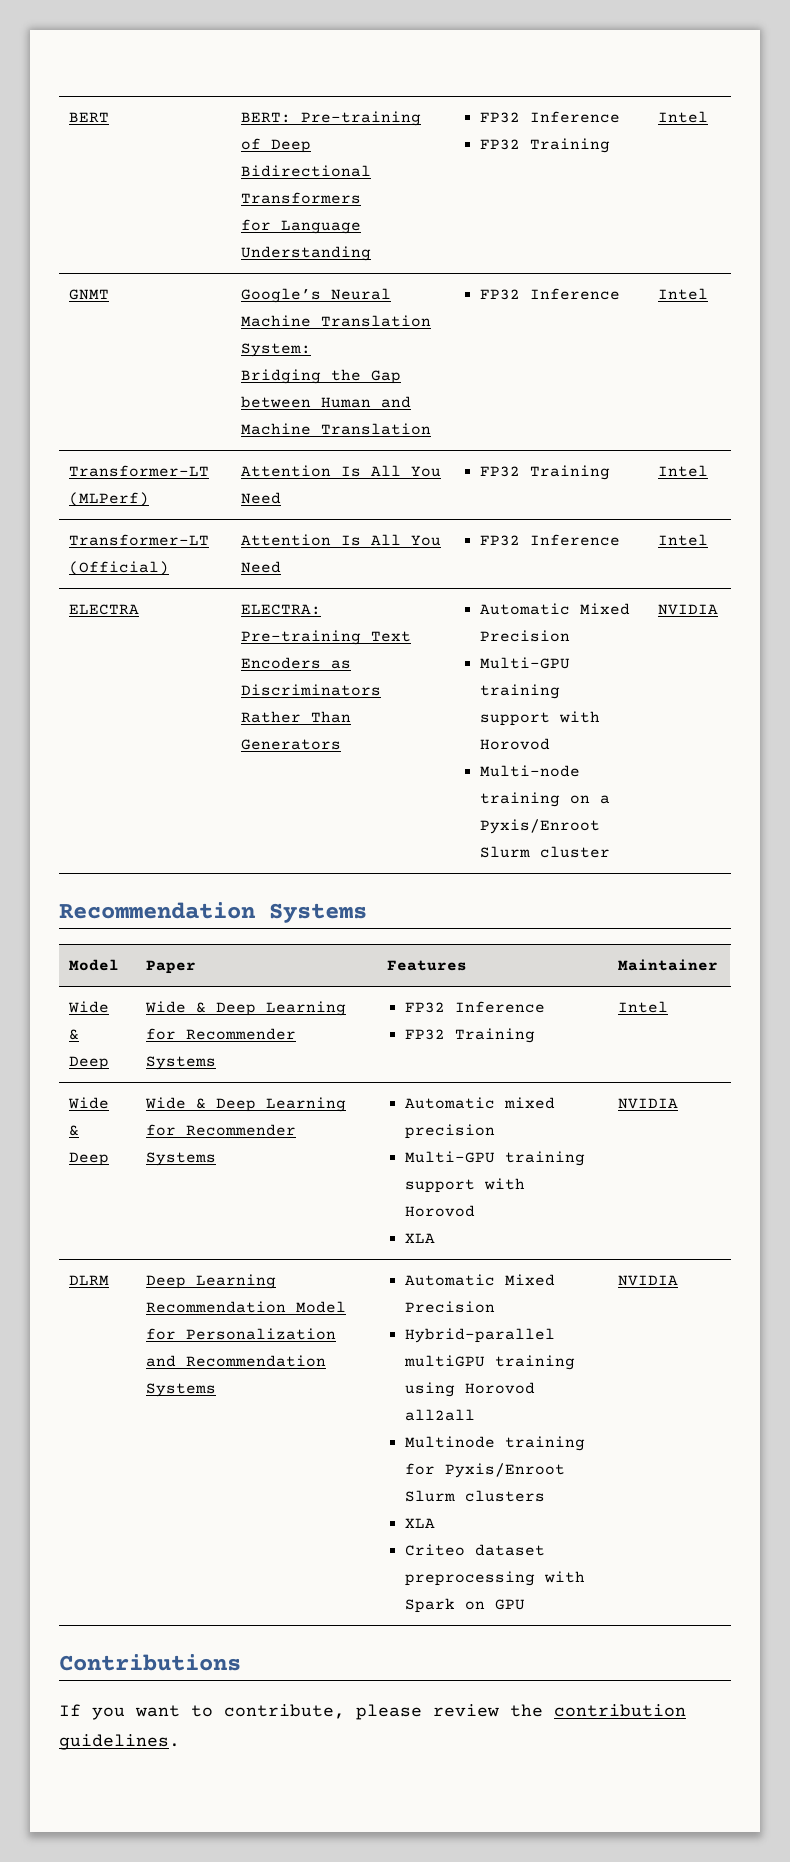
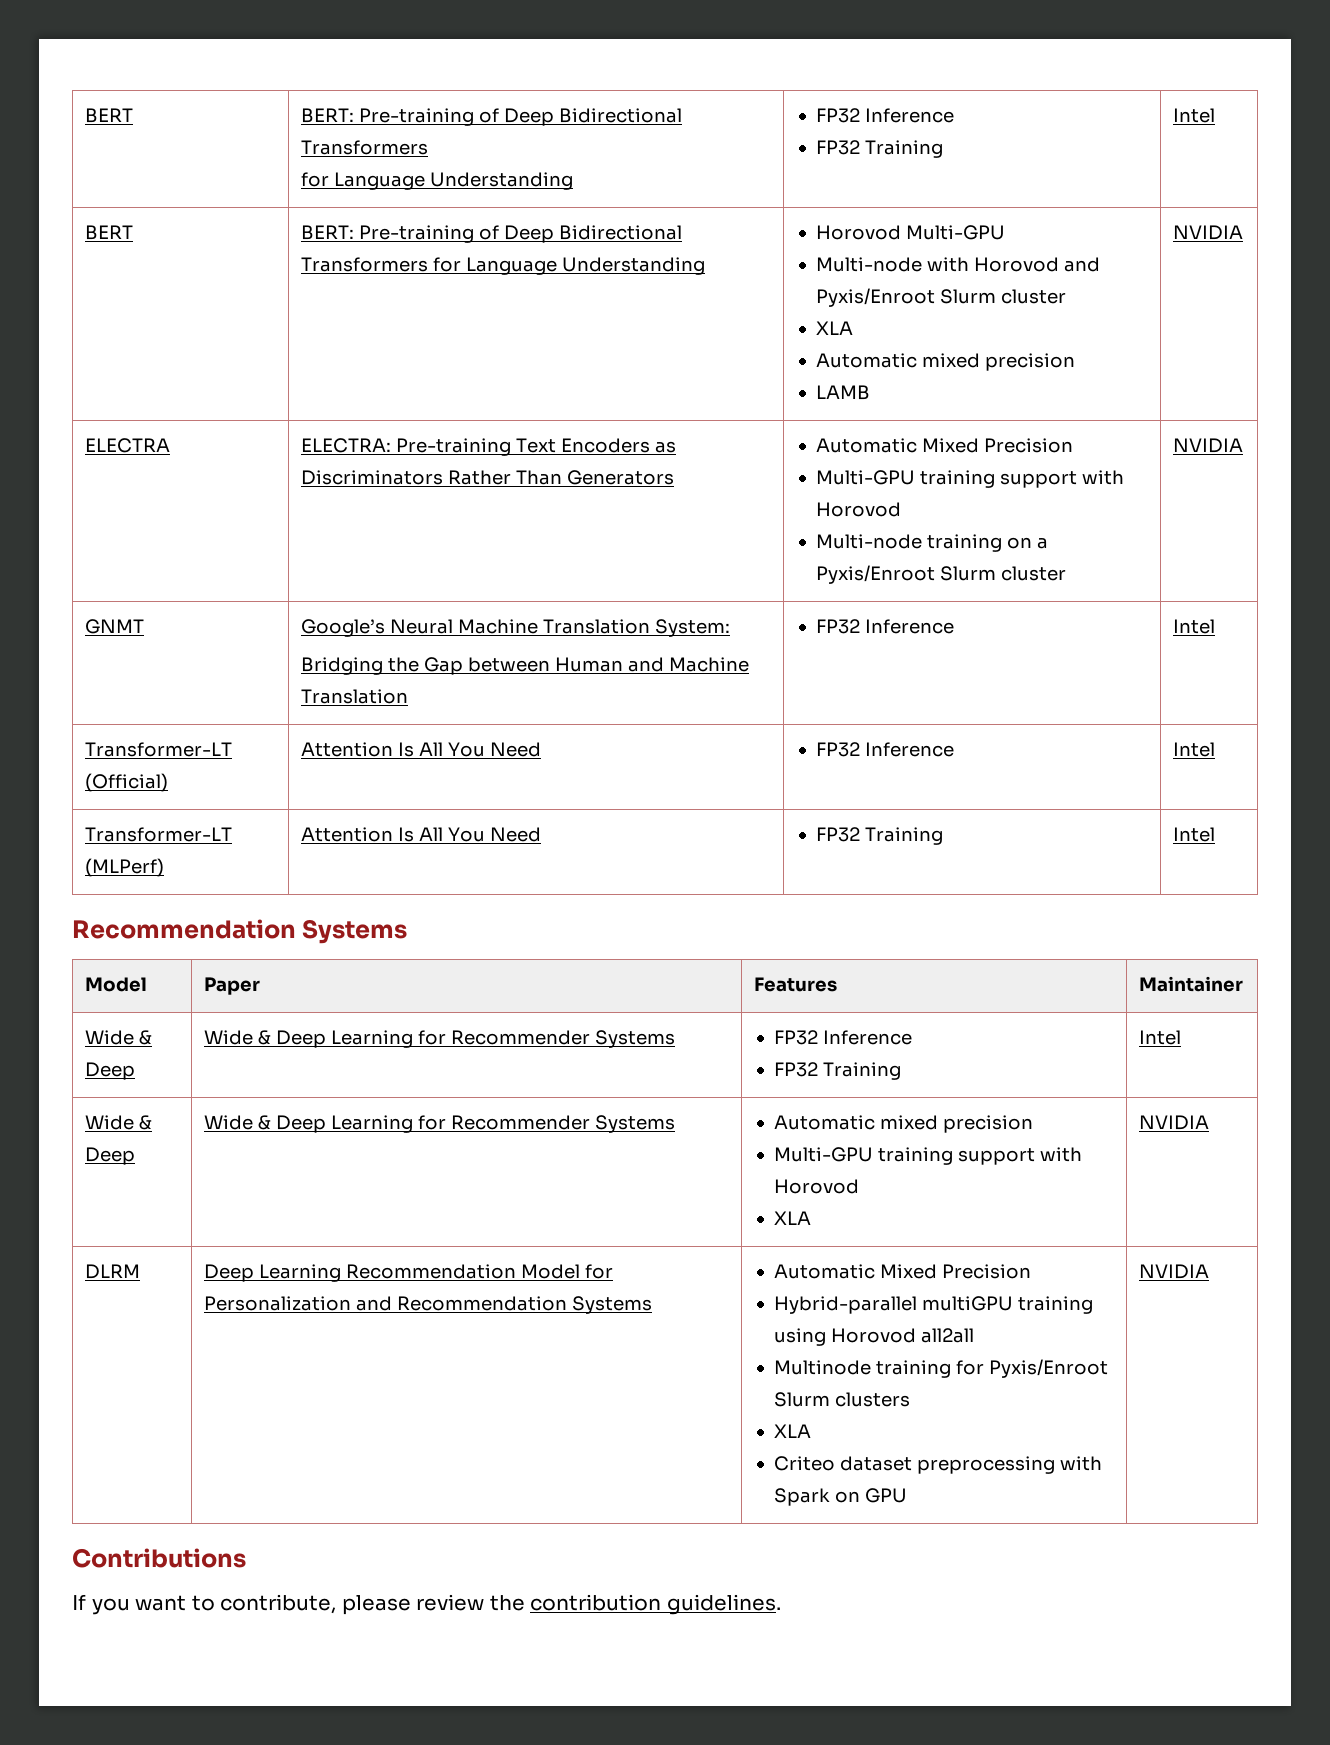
- GNMT | Google’s Neural Machine Translation System:
- Bridging the Gap between Human and Machine Translation | FP32 Inference | Intel
- Transformer-LT (MLPerf) | Attention Is All You Need | FP32 Training | Intel
- Transformer-LT (Official) | Attention Is All You Need | FP32 Inference | Intel
+ BERT | BERT: Pre-training of Deep Bidirectional Transformers for Language Understanding | Horovod Multi-GPU
+ Multi-node with Horovod and Pyxis/Enroot Slurm cluster
+ XLA
+ Automatic mixed precision
+ LAMB | NVIDIA
+ GNMT | Google’s Neural Machine Translation System:
+ Bridging the Gap between Human and Machine Translation | FP32 Inference | Intel
+ Transformer-LT (Official) | Attention Is All You Need | FP32 Inference | Intel
+ Transformer-LT (MLPerf) | Attention Is All You Need | FP32 Training | Intel

